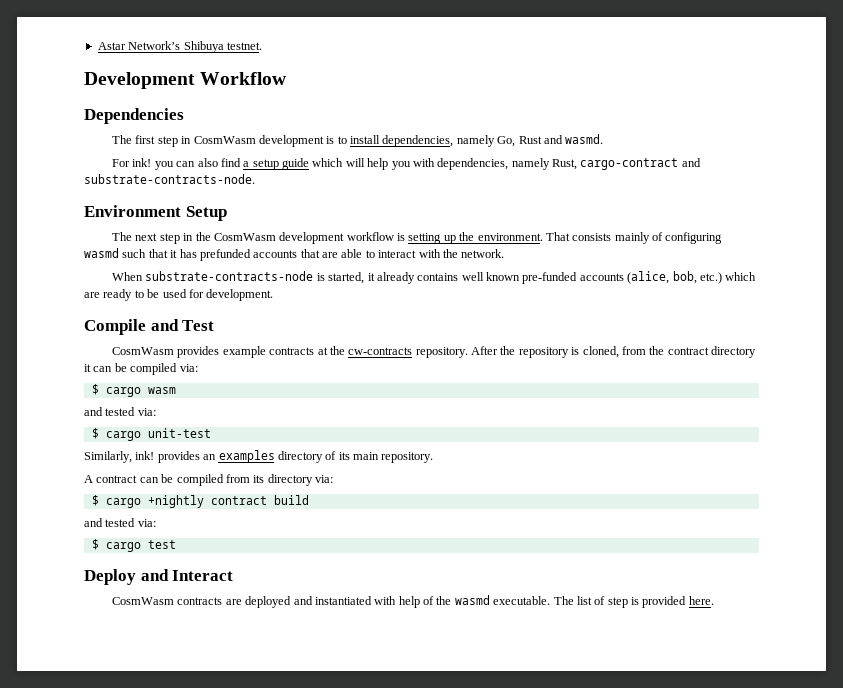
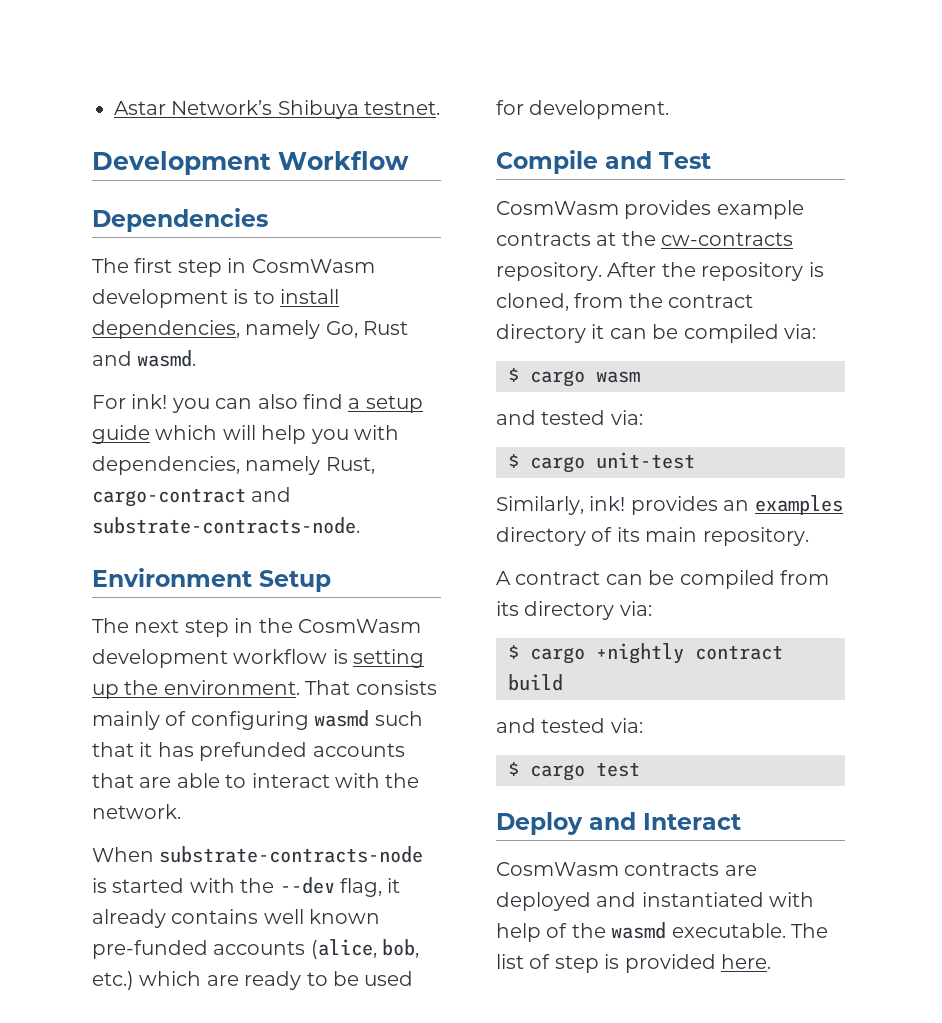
- When substrate-contracts-node is started, it already contains well known pre-funded accounts (alice, bob, etc.) which are ready to be used for development.
+ When substrate-contracts-node is started with the --dev flag, it already contains well known pre-funded accounts (alice, bob, etc.) which are ready to be used for development.

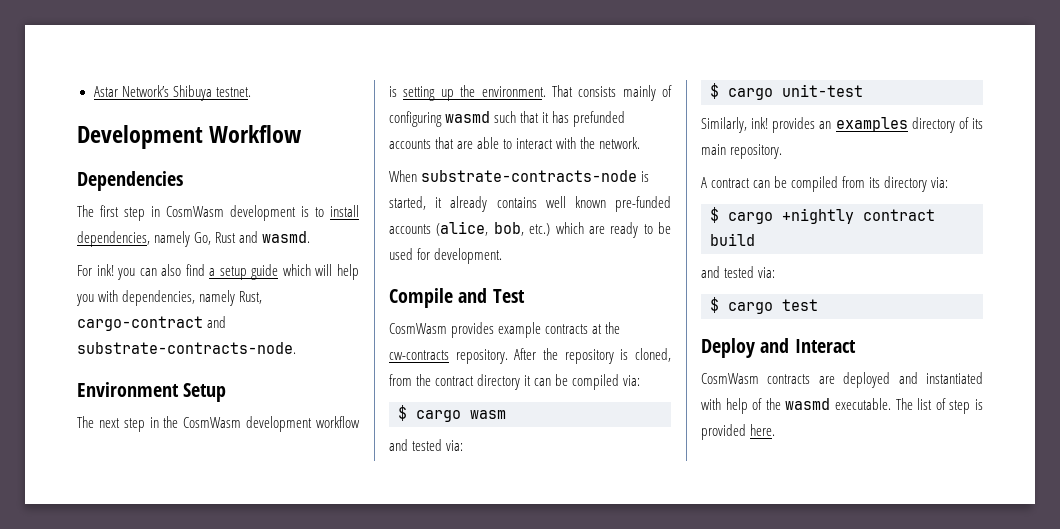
- When substrate-contracts-node is started with the --dev flag, it already contains well known pre-funded accounts (alice, bob, etc.) which are ready to be used for development.
+ When substrate-contracts-node is started, it already contains well known pre-funded accounts (alice, bob, etc.) which are ready to be used for development.

